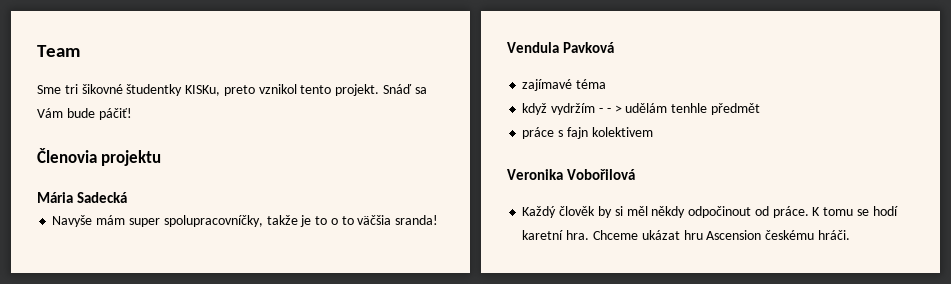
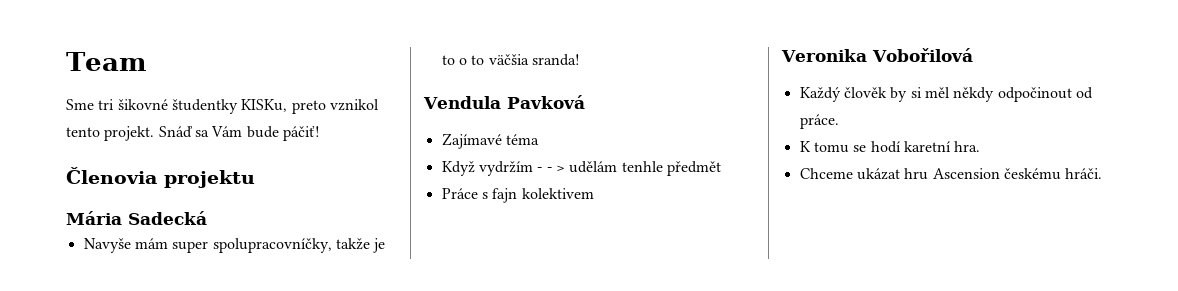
- zajímavé téma
+ Zajímavé téma
- když vydržím - - > udělám tenhle předmět
+ Když vydržím - - > udělám tenhle předmět
- práce s fajn kolektivem
+ Práce s fajn kolektivem
- Každý člověk by si měl někdy odpočinout od práce. K tomu se hodí karetní hra. Chceme ukázat hru Ascension českému hráči.
+ Každý člověk by si měl někdy odpočinout od práce.
+ K tomu se hodí karetní hra.
+ Chceme ukázat hru Ascension českému hráči.

